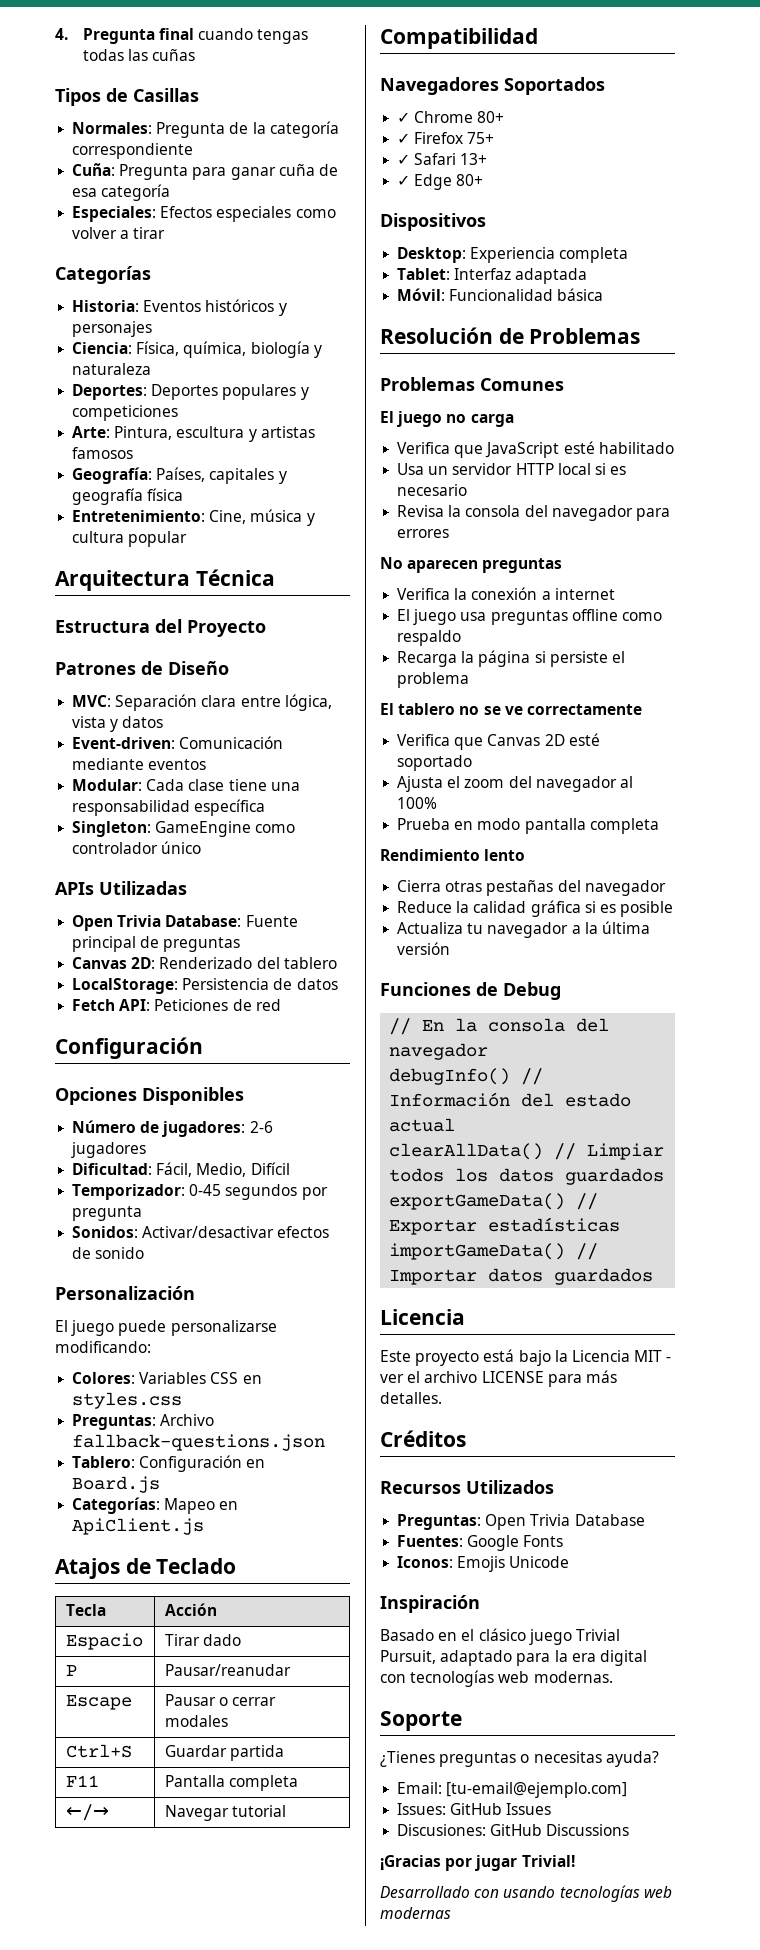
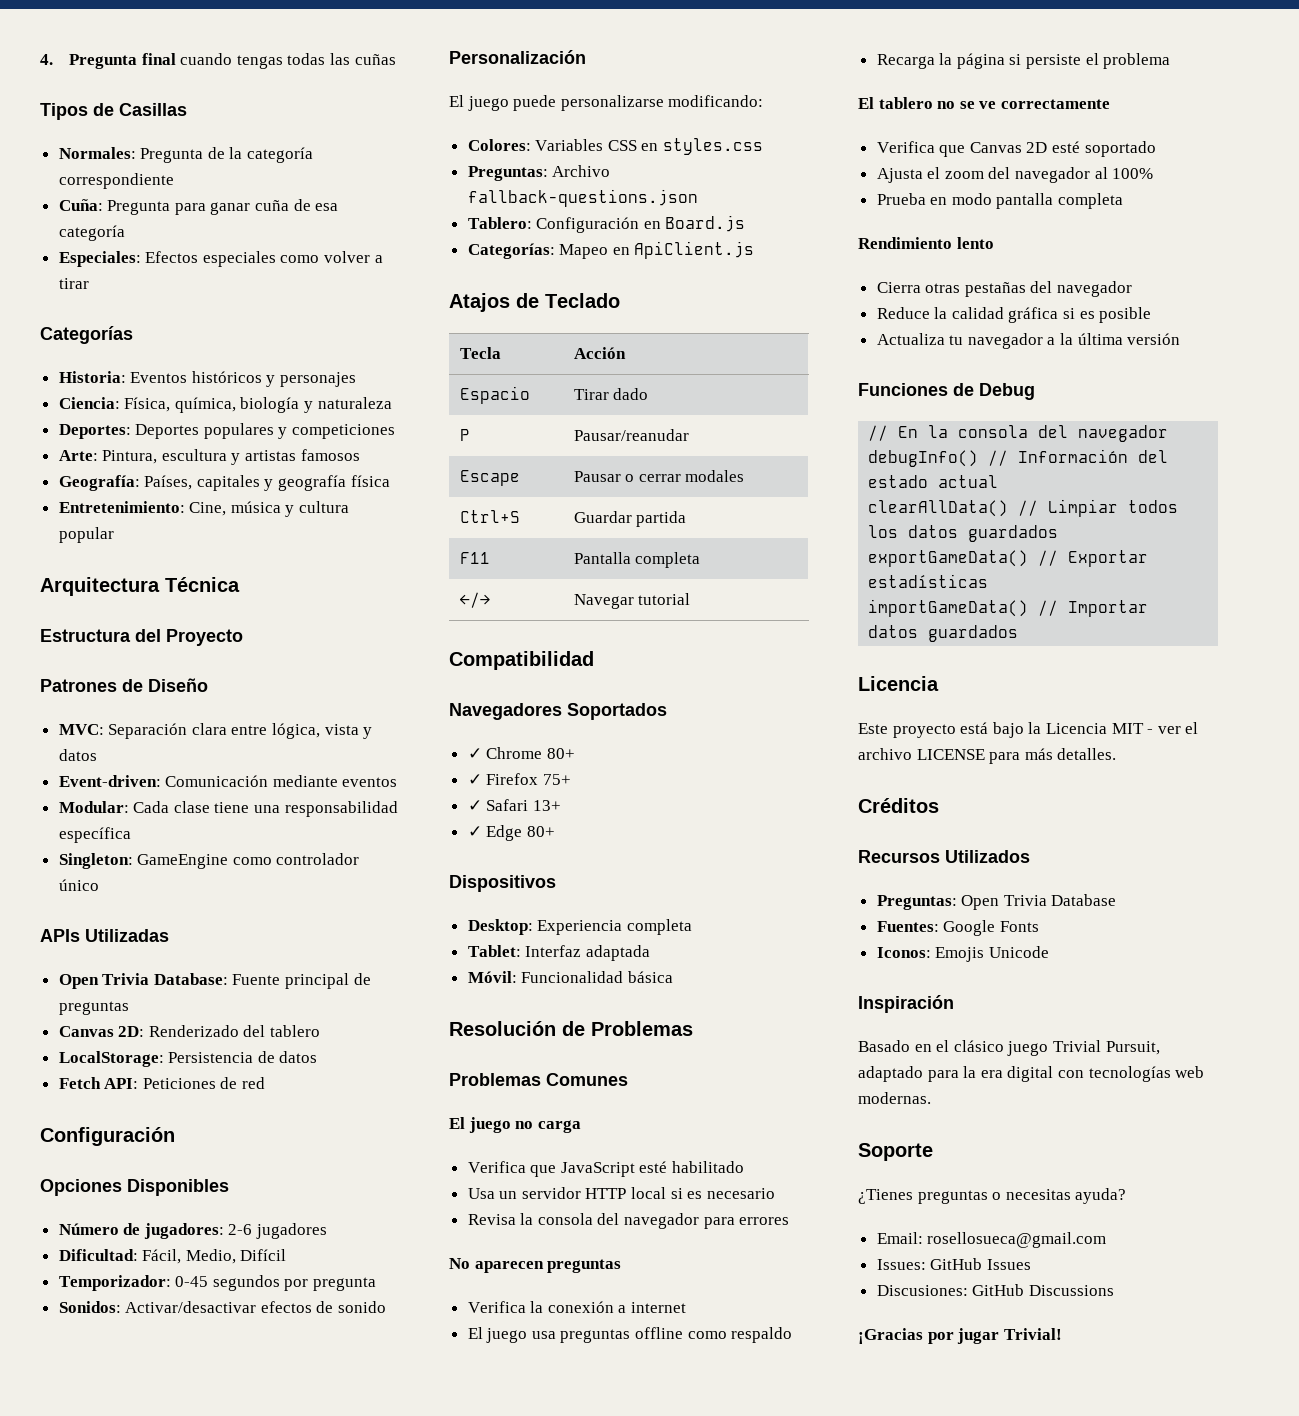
- Email: [tu-email@ejemplo.com]
+ Email: rosellosueca@gmail.com
- Desarrollado con usando tecnologías web modernas

